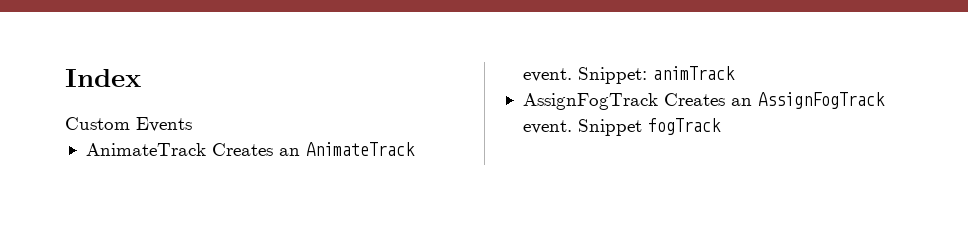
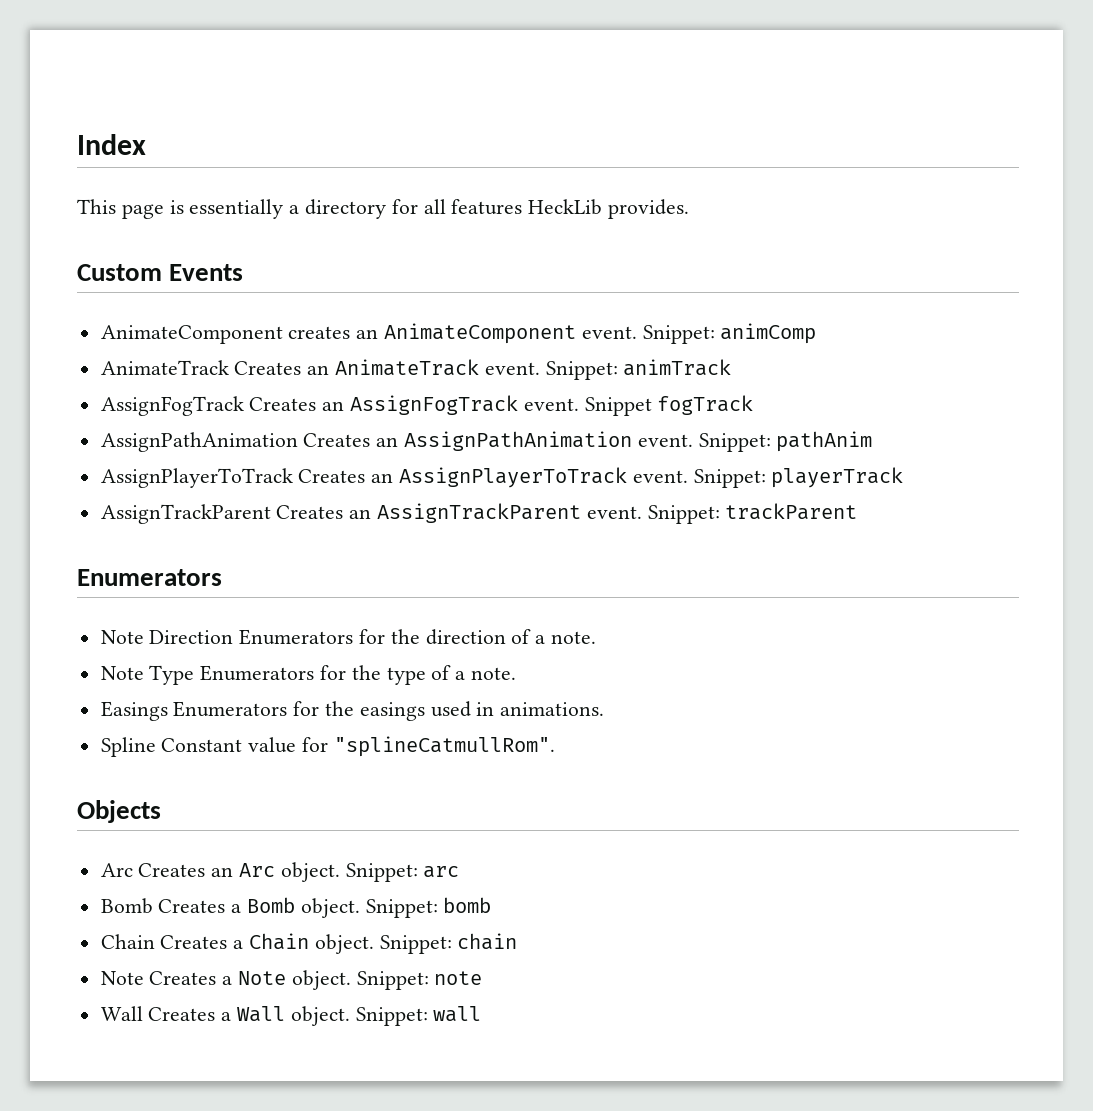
+ This page is essentially a directory for all features HeckLib provides.
  Custom Events
+ AnimateComponent creates an AnimateComponent event. Snippet: animComp
+ AssignPathAnimation Creates an AssignPathAnimation event. Snippet: pathAnim
+ AssignPlayerToTrack Creates an AssignPlayerToTrack event. Snippet: playerTrack
+ AssignTrackParent Creates an AssignTrackParent event. Snippet: trackParent
+ Enumerators
+ Note Direction Enumerators for the direction of a note.
+ Note Type Enumerators for the type of a note.
+ Easings Enumerators for the easings used in animations.
+ Spline Constant value for "splineCatmullRom".
+ Objects
+ Arc Creates an Arc object. Snippet: arc
+ Bomb Creates a Bomb object. Snippet: bomb
+ Chain Creates a Chain object. Snippet: chain
+ Note Creates a Note object. Snippet: note
+ Wall Creates a Wall object. Snippet: wall

